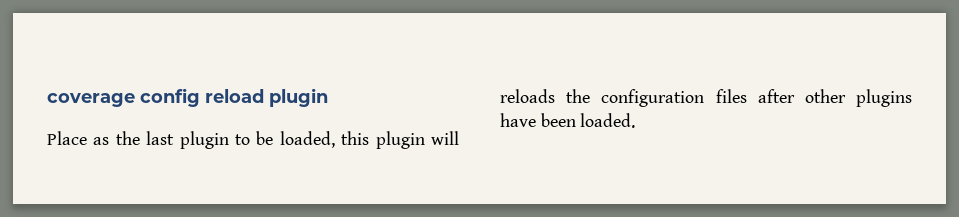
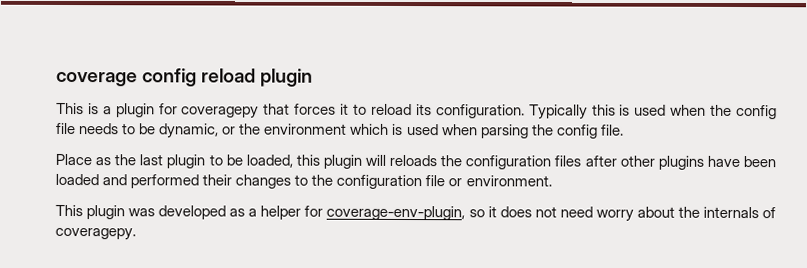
+ This is a plugin for coveragepy that forces it to reload its configuration. Typically this is used when the config file needs to be dynamic, or the environment which is used when parsing the config file.
- Place as the last plugin to be loaded, this plugin will reloads the configuration files after other plugins have been loaded.
+ Place as the last plugin to be loaded, this plugin will reloads the configuration files after other plugins have been loaded and performed their changes to the configuration file or environment.
+ This plugin was developed as a helper for coverage-env-plugin, so it does not need worry about the internals of coveragepy.

